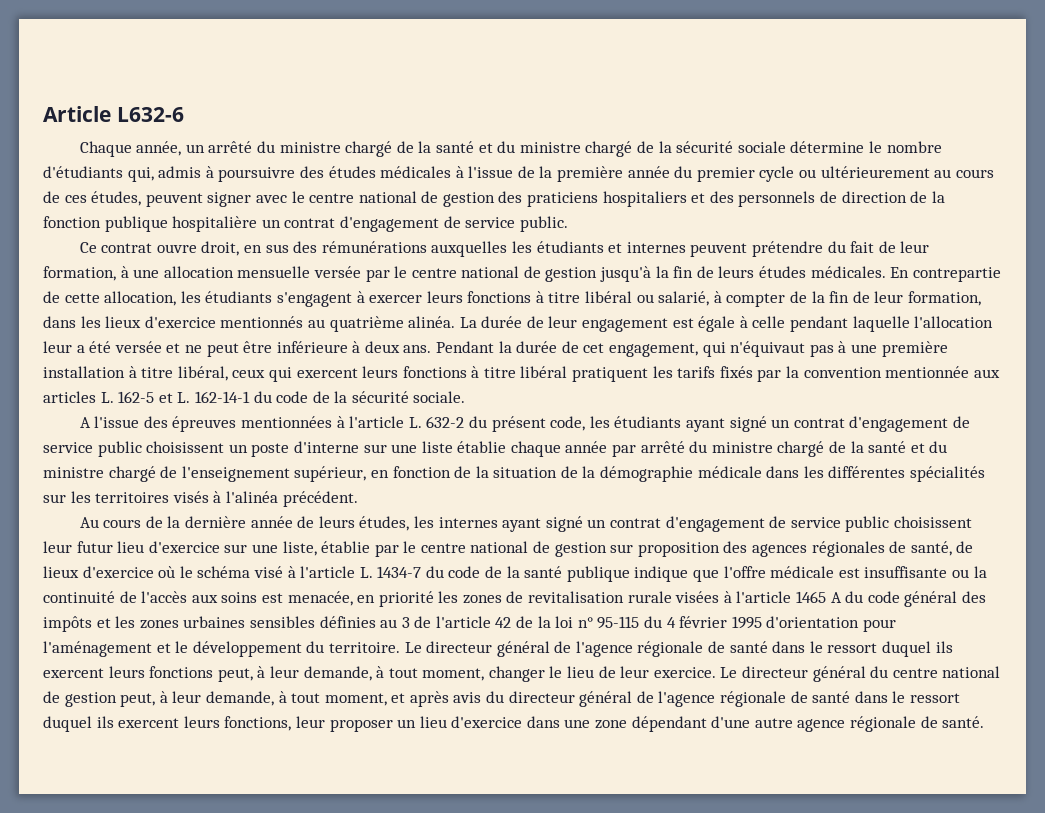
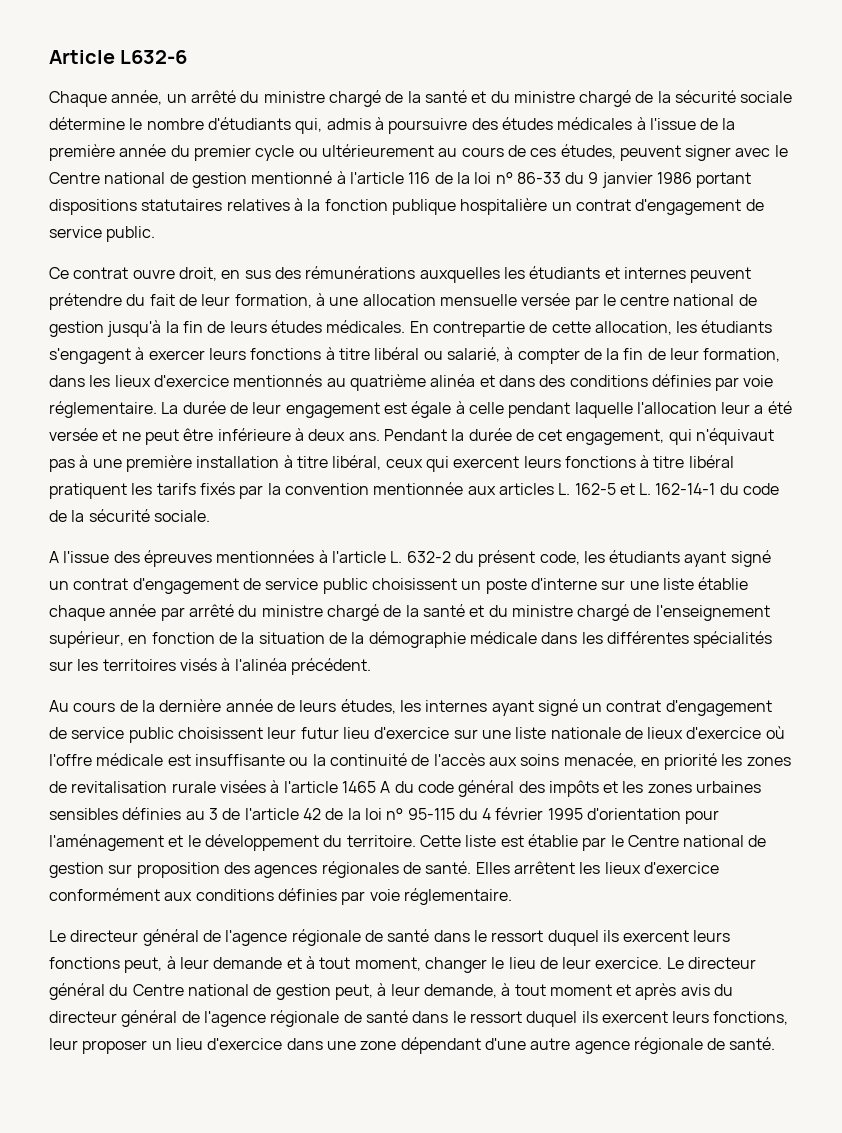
- Chaque année, un arrêté du ministre chargé de la santé et du ministre chargé de la sécurité sociale détermine le nombre d'étudiants qui, admis à poursuivre des études médicales à l'issue de la première année du premier cycle ou ultérieurement au cours de ces études, peuvent signer avec le centre national de gestion des praticiens hospitaliers et des personnels de direction de la fonction publique hospitalière un contrat d'engagement de service public.
+ Chaque année, un arrêté du ministre chargé de la santé et du ministre chargé de la sécurité sociale détermine le nombre d'étudiants qui, admis à poursuivre des études médicales à l'issue de la première année du premier cycle ou ultérieurement au cours de ces études, peuvent signer avec le Centre national de gestion mentionné à l'article 116 de la loi n° 86-33 du 9 janvier 1986 portant dispositions statutaires relatives à la fonction publique hospitalière un contrat d'engagement de service public.
- En contrepartie de cette allocation, les étudiants s'engagent à exercer leurs fonctions à titre libéral ou salarié, à compter de la fin de leur formation, dans les lieux d'exercice mentionnés au quatrième alinéa.
+ En contrepartie de cette allocation, les étudiants s'engagent à exercer leurs fonctions à titre libéral ou salarié, à compter de la fin de leur formation, dans les lieux d'exercice mentionnés au quatrième alinéa et dans des conditions définies par voie réglementaire.
- Au cours de la dernière année de leurs études, les internes ayant signé un contrat d'engagement de service public choisissent leur futur lieu d'exercice sur une liste, établie par le centre national de gestion sur proposition des agences régionales de santé, de lieux d'exercice où le schéma visé à l'article L. 1434-7 du code de la santé publique indique que l'offre médicale est insuffisante ou la continuité de l'accès aux soins est menacée, en priorité les zones de revitalisation rurale visées à l'article 1465 A du code général des impôts et les zones urbaines sensibles définies au 3 de l'article 42 de la loi n° 95-115 du 4 février 1995 d'orientation pour l'aménagement et le développement du territoire. Le directeur général de l'agence régionale de santé dans le ressort duquel ils exercent leurs fonctions peut, à leur demande, à tout moment, changer le lieu de leur exercice.
+ Au cours de la dernière année de leurs études, les internes ayant signé un contrat d'engagement de service public choisissent leur futur lieu d'exercice sur une liste nationale de lieux d'exercice où l'offre médicale est insuffisante ou la continuité de l'accès aux soins menacée, en priorité les zones de revitalisation rurale visées à l'article 1465 A du code général des impôts et les zones urbaines sensibles définies au 3 de l'article 42 de la loi n° 95-115 du 4 février 1995 d'orientation pour l'aménagement et le développement du territoire. Cette liste est établie par le Centre national de gestion sur proposition des agences régionales de santé. Elles arrêtent les lieux d'exercice conformément aux conditions définies par voie réglementaire.
+ Le directeur général de l'agence régionale de santé dans le ressort duquel ils exercent leurs fonctions peut, à leur demande et à tout moment, changer le lieu de leur exercice.
- Le directeur général du centre national de gestion peut, à leur demande, à tout moment, et après avis du directeur général de l'agence régionale de santé dans le ressort duquel ils exercent leurs fonctions, leur proposer un lieu d'exercice dans une zone dépendant d'une autre agence régionale de santé.
+ Le directeur général du Centre national de gestion peut, à leur demande, à tout moment et après avis du directeur général de l'agence régionale de santé dans le ressort duquel ils exercent leurs fonctions, leur proposer un lieu d'exercice dans une zone dépendant d'une autre agence régionale de santé.

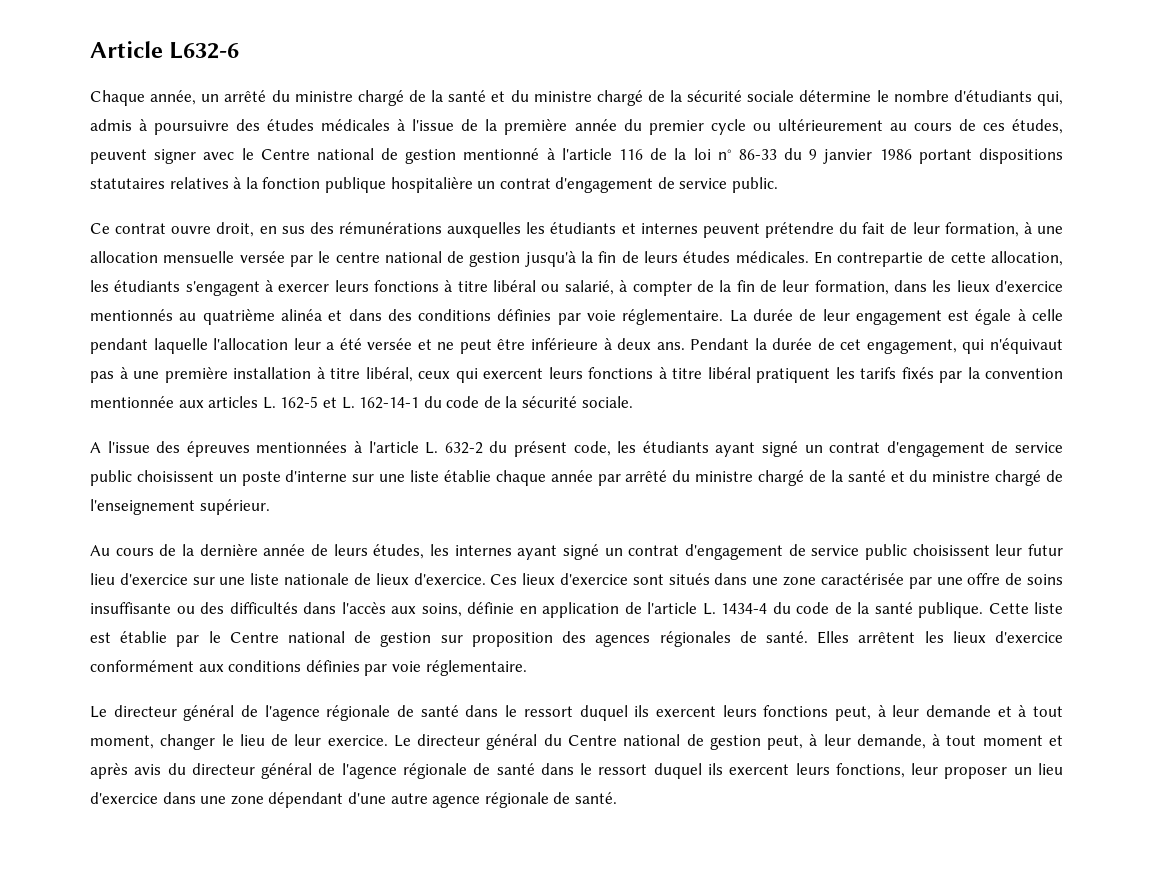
- A l'issue des épreuves mentionnées à l'article L. 632-2 du présent code, les étudiants ayant signé un contrat d'engagement de service public choisissent un poste d'interne sur une liste établie chaque année par arrêté du ministre chargé de la santé et du ministre chargé de l'enseignement supérieur, en fonction de la situation de la démographie médicale dans les différentes spécialités sur les territoires visés à l'alinéa précédent.
+ A l'issue des épreuves mentionnées à l'article L. 632-2 du présent code, les étudiants ayant signé un contrat d'engagement de service public choisissent un poste d'interne sur une liste établie chaque année par arrêté du ministre chargé de la santé et du ministre chargé de l'enseignement supérieur.
- Au cours de la dernière année de leurs études, les internes ayant signé un contrat d'engagement de service public choisissent leur futur lieu d'exercice sur une liste nationale de lieux d'exercice où l'offre médicale est insuffisante ou la continuité de l'accès aux soins menacée, en priorité les zones de revitalisation rurale visées à l'article 1465 A du code général des impôts et les zones urbaines sensibles définies au 3 de l'article 42 de la loi n° 95-115 du 4 février 1995 d'orientation pour l'aménagement et le développement du territoire.
+ Au cours de la dernière année de leurs études, les internes ayant signé un contrat d'engagement de service public choisissent leur futur lieu d'exercice sur une liste nationale de lieux d'exercice. Ces lieux d'exercice sont situés dans une zone caractérisée par une offre de soins insuffisante ou des difficultés dans l'accès aux soins, définie en application de l'article L. 1434-4 du code de la santé publique.

